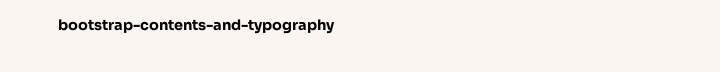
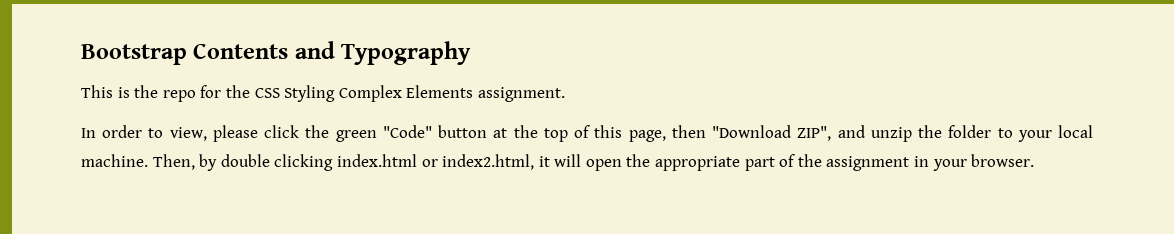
- bootstrap-contents-and-typography
+ Bootstrap Contents and Typography
+ This is the repo for the CSS Styling Complex Elements assignment.
+ In order to view, please click the green "Code" button at the top of this page, then "Download ZIP", and unzip the folder to your local machine. Then, by double clicking index.html or index2.html, it will open the appropriate part of the assignment in your browser.

